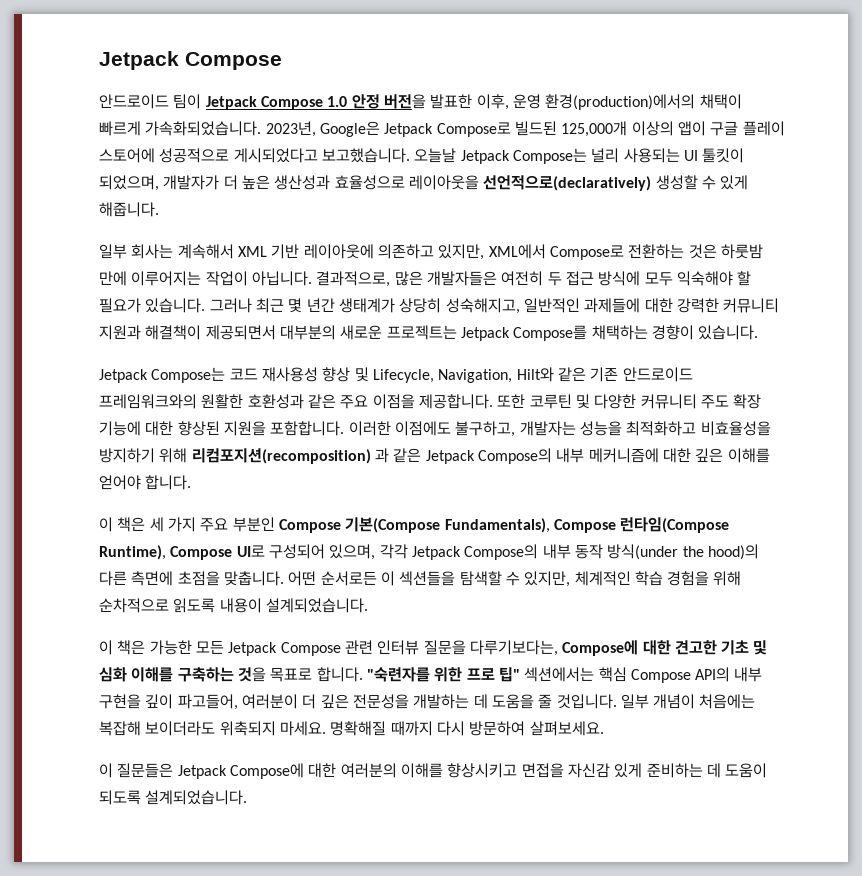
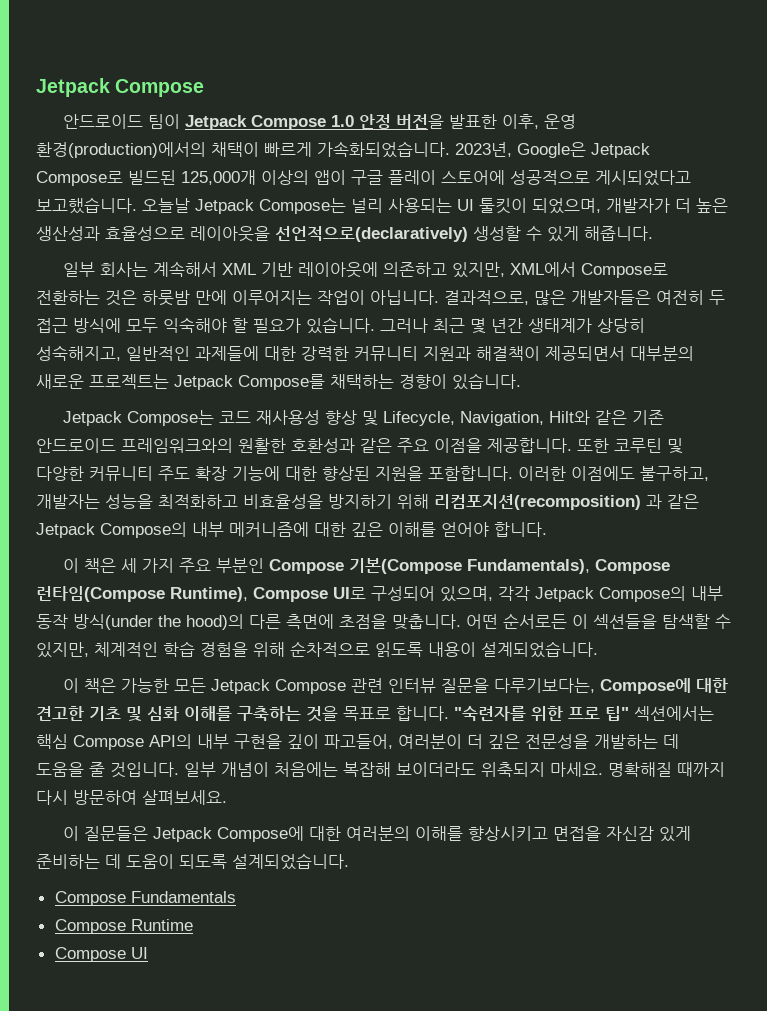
+ Compose Fundamentals
+ Compose Runtime
+ Compose UI

